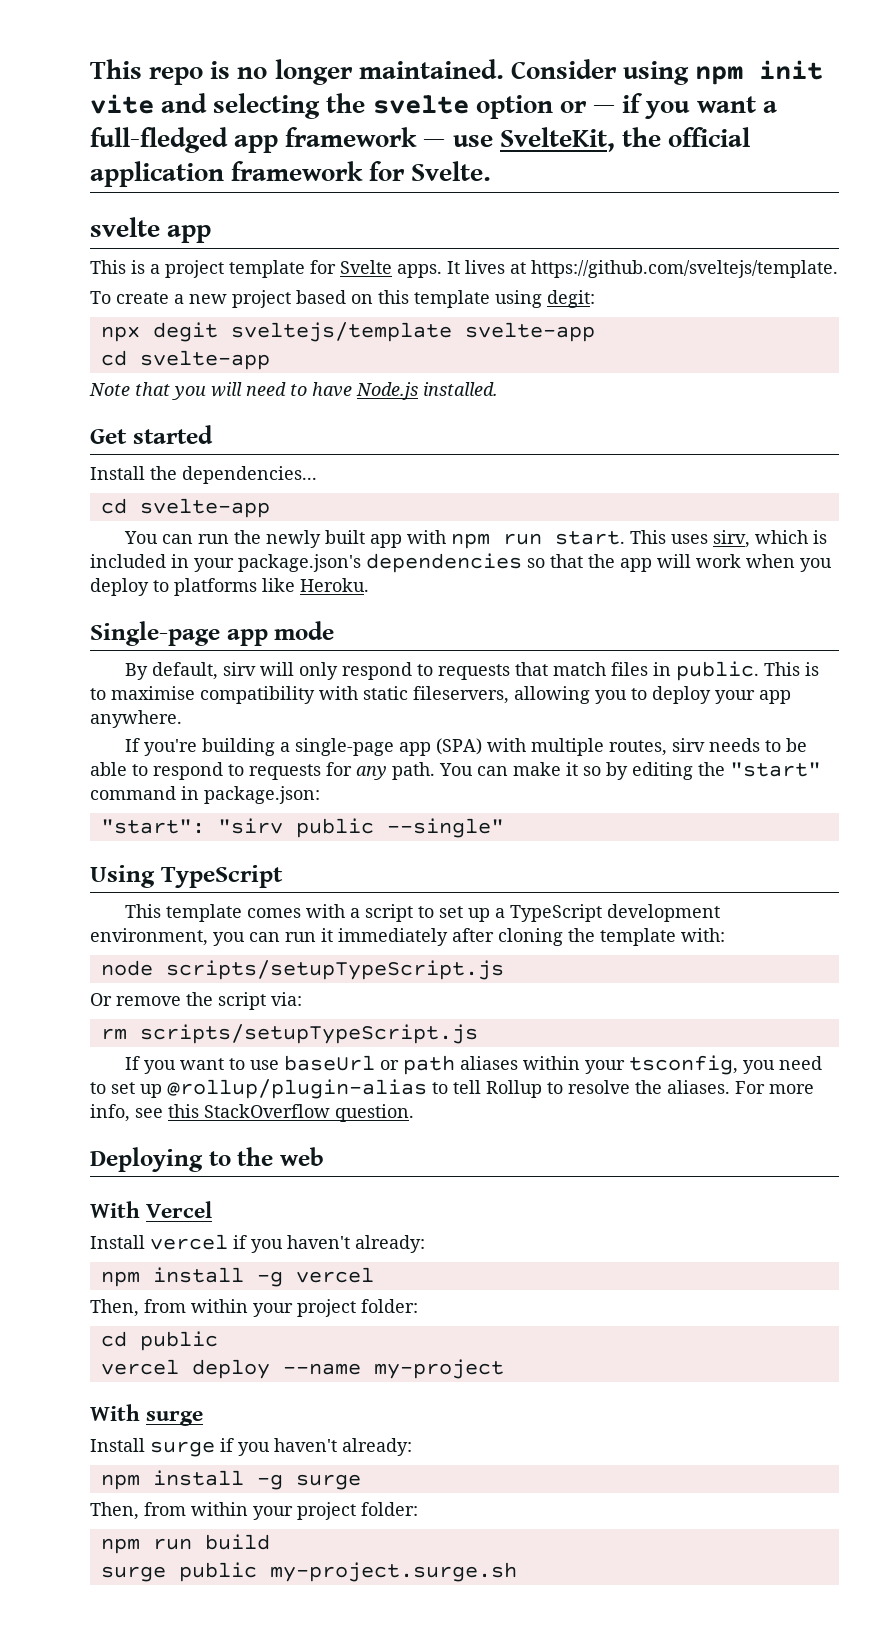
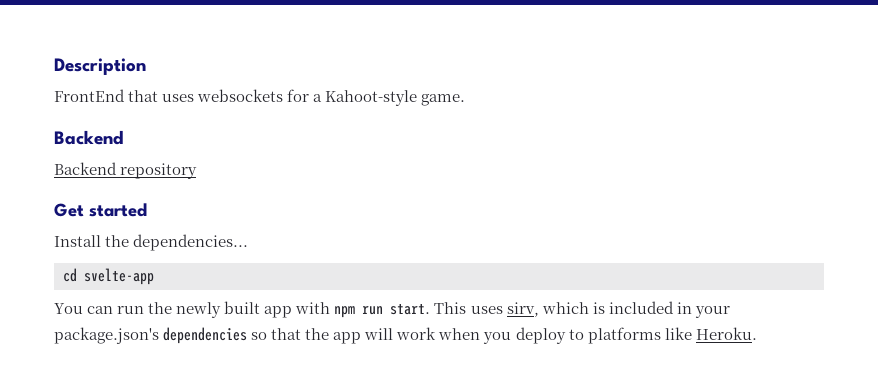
- This repo is no longer maintained. Consider using npm init vite and selecting the svelte option or — if you want a full-fledged app framework — use SvelteKit, the official application framework for Svelte.
- svelte app
- This is a project template for Svelte apps. It lives at https://github.com/sveltejs/template.
- To create a new project based on this template using degit:
- npx degit sveltejs/template svelte-app
- cd svelte-app
- Note that you will need to have Node.js installed.
+ Description
+ FrontEnd that uses websockets for a Kahoot-style game.
+ Backend
+ Backend repository
- Single-page app mode
- By default, sirv will only respond to requests that match files in public. This is to maximise compatibility with static fileservers, allowing you to deploy your app anywhere.
- If you're building a single-page app (SPA) with multiple routes, sirv needs to be able to respond to requests for any path. You can make it so by editing the "start" command in package.json:
- "start": "sirv public --single"
- Using TypeScript
- This template comes with a script to set up a TypeScript development environment, you can run it immediately after cloning the template with:
- node scripts/setupTypeScript.js
- Or remove the script via:
- rm scripts/setupTypeScript.js
- If you want to use baseUrl or path aliases within your tsconfig, you need to set up @rollup/plugin-alias to tell Rollup to resolve the aliases. For more info, see this StackOverflow question.
- Deploying to the web
- With Vercel
- Install vercel if you haven't already:
- npm install -g vercel
- Then, from within your project folder:
- cd public
- vercel deploy --name my-project
- With surge
- Install surge if you haven't already:
- npm install -g surge
- Then, from within your project folder:
- npm run build
- surge public my-project.surge.sh

